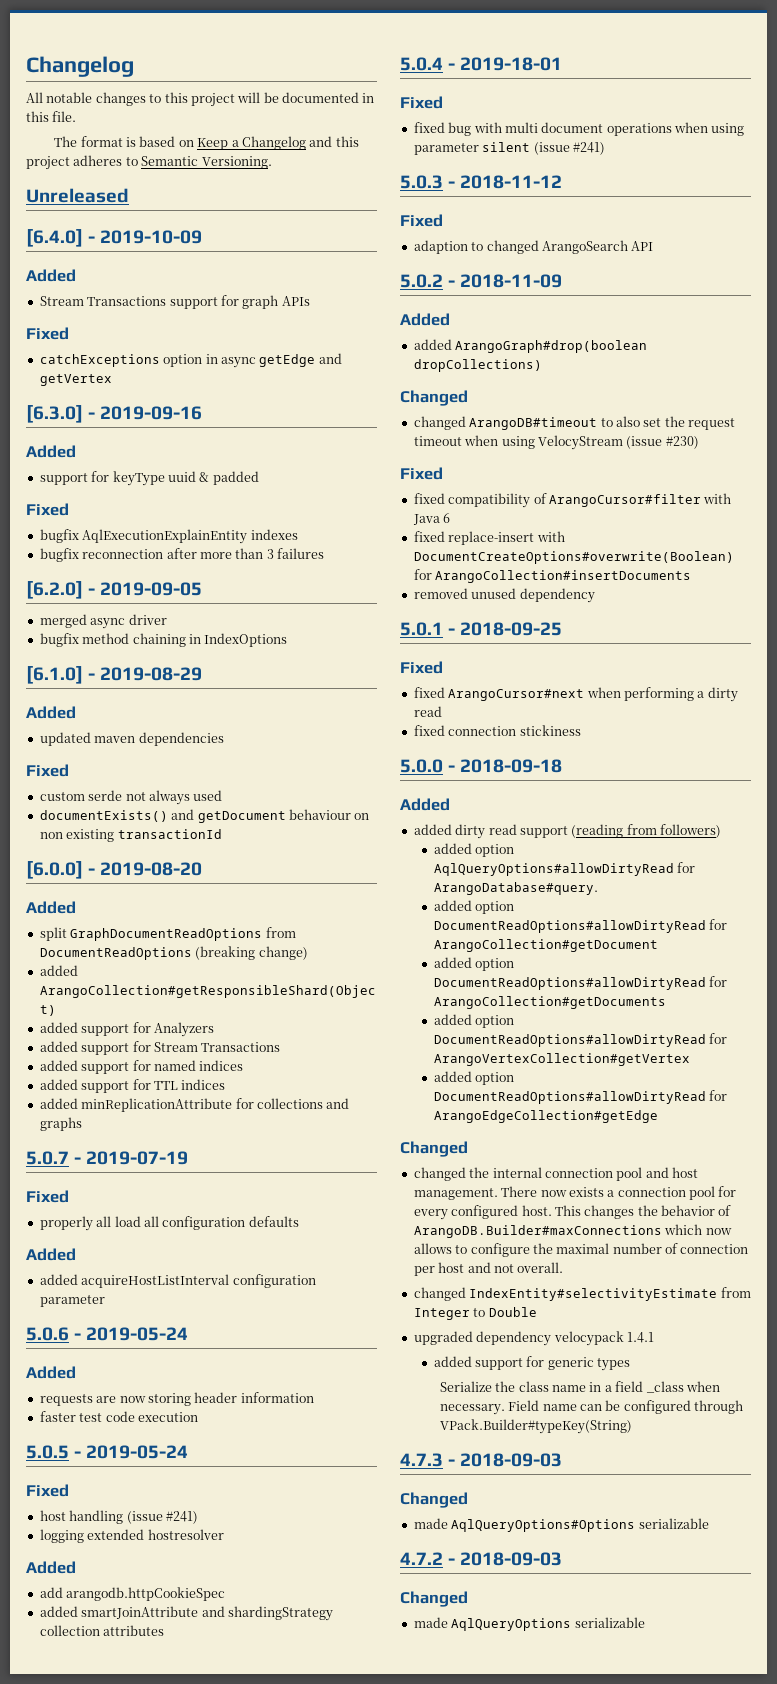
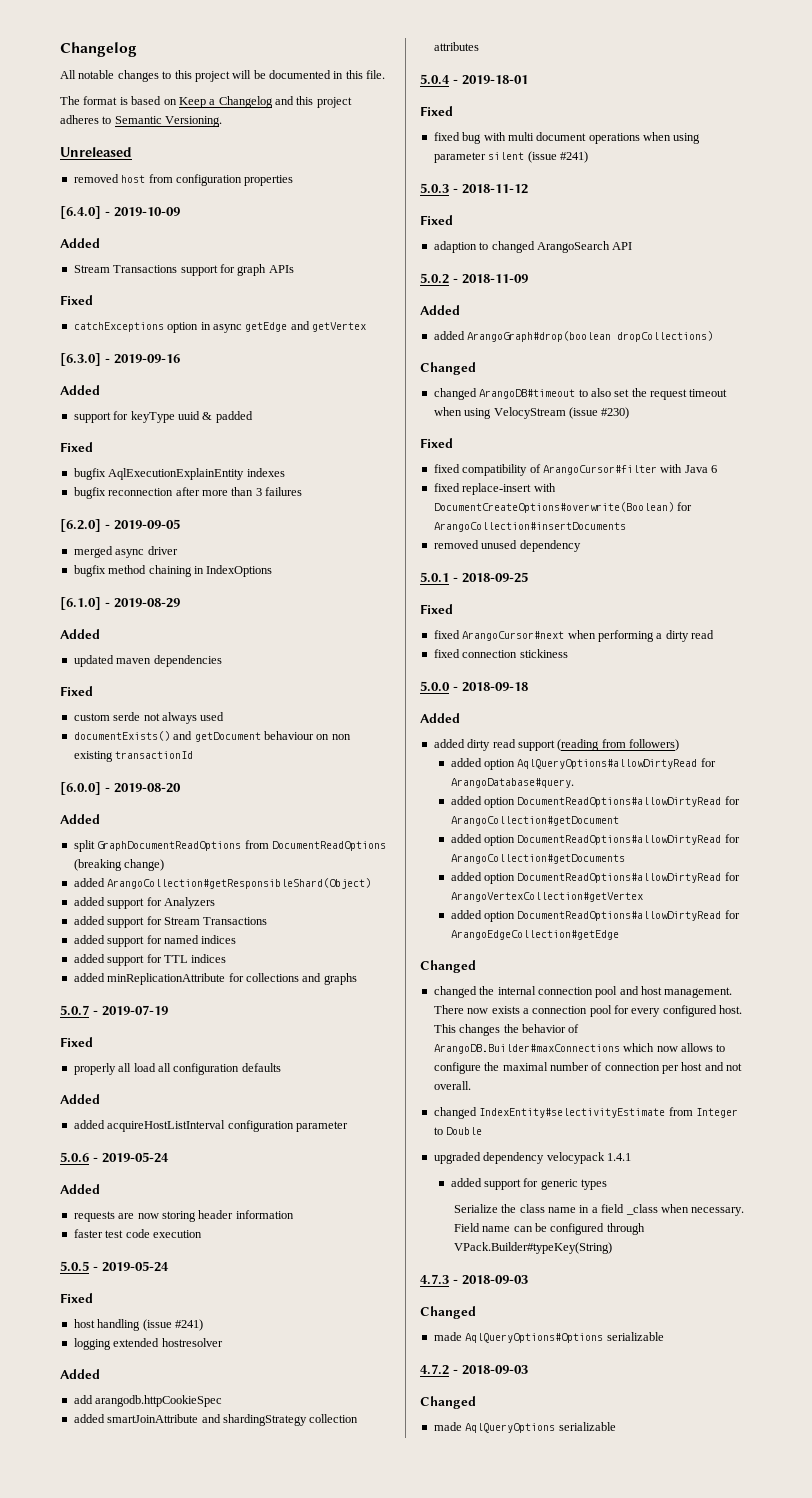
+ removed host from configuration properties

